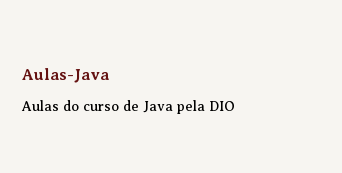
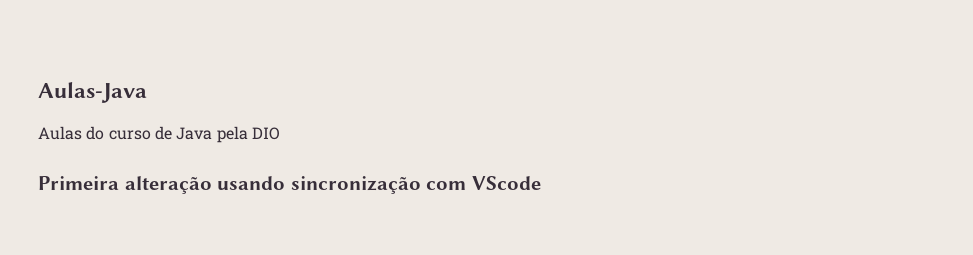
+ Primeira alteração usando sincronização com VScode

